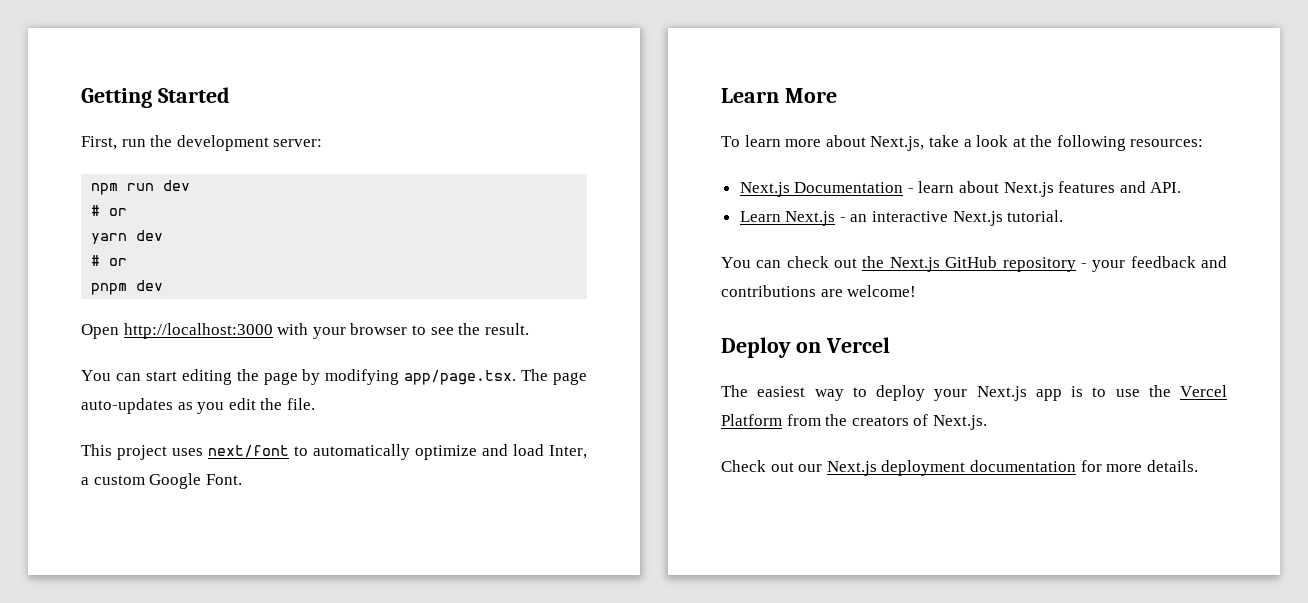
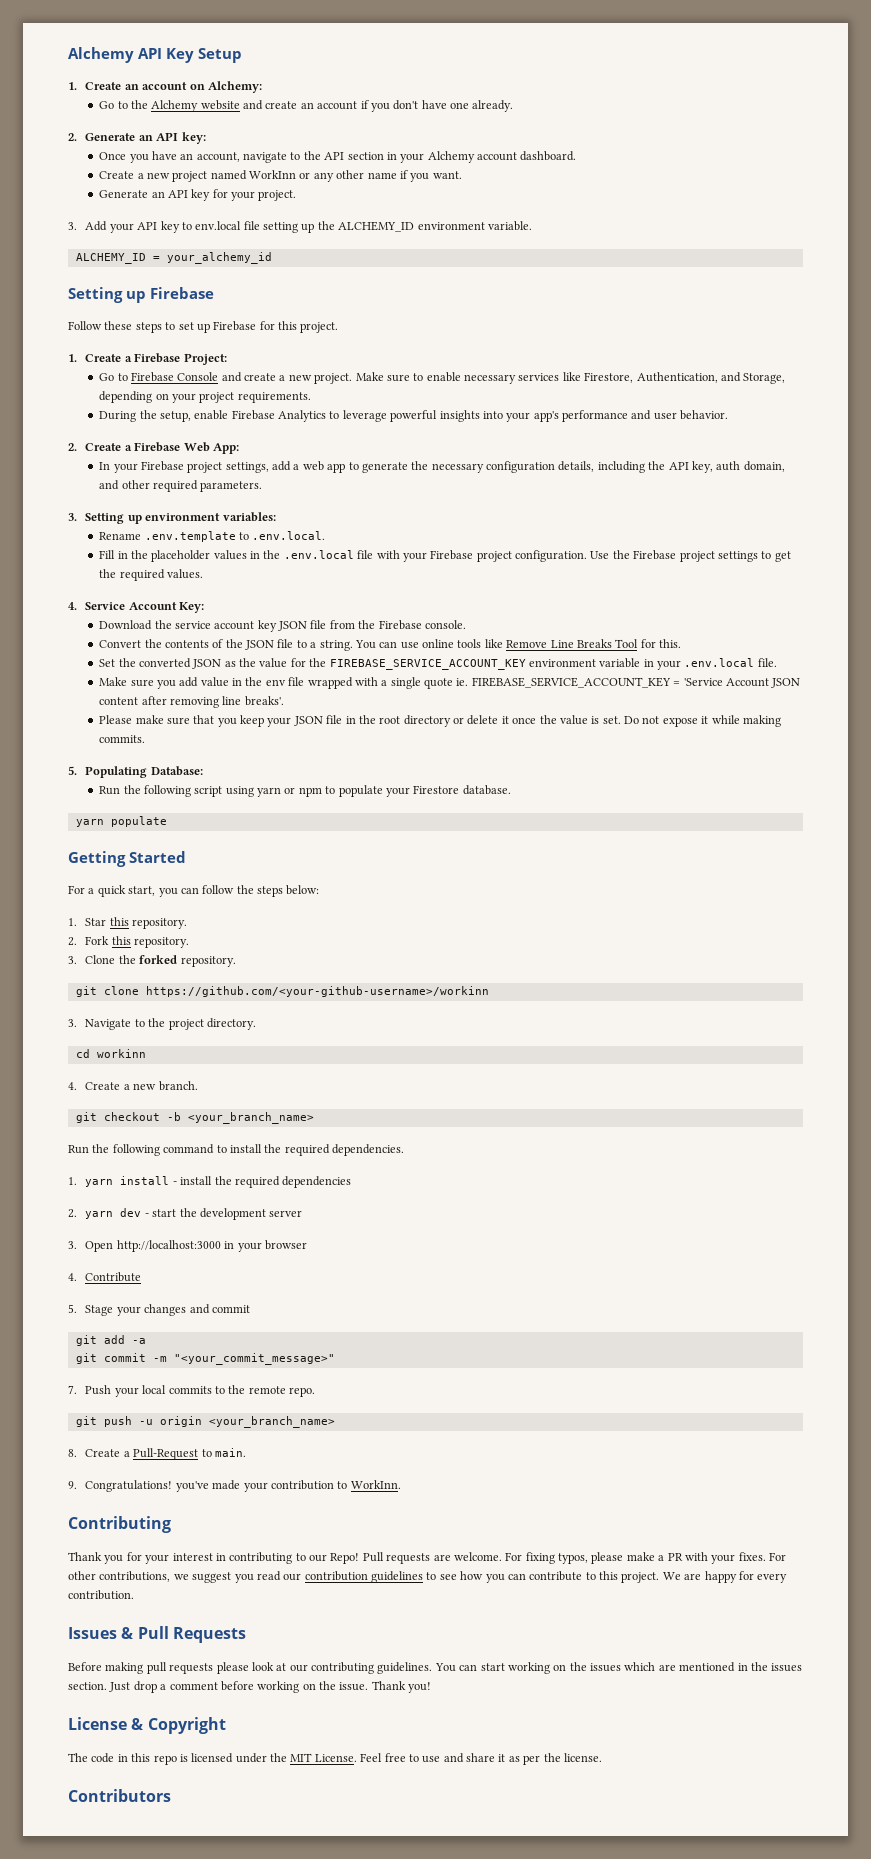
+ Alchemy API Key Setup
+ 1. Create an account on Alchemy:
+ Go to the Alchemy website and create an account if you don't have one already.
+ 2. Generate an API key:
+ Once you have an account, navigate to the API section in your Alchemy account dashboard.
+ Create a new project named WorkInn or any other name if you want.
+ Generate an API key for your project.
+ 3. Add your API key to env.local file setting up the ALCHEMY_ID environment variable.
+ ALCHEMY_ID = your_alchemy_id
+ Setting up Firebase
+ Follow these steps to set up Firebase for this project.
+ 1. Create a Firebase Project:
+ Go to Firebase Console and create a new project. Make sure to enable necessary services like Firestore, Authentication, and Storage, depending on your project requirements.
+ During the setup, enable Firebase Analytics to leverage powerful insights into your app's performance and user behavior.
+ 2. Create a Firebase Web App:
+ In your Firebase project settings, add a web app to generate the necessary configuration details, including the API key, auth domain, and other required parameters.
+ 3. Setting up environment variables:
+ Rename .env.template to .env.local.
+ Fill in the placeholder values in the .env.local file with your Firebase project configuration. Use the Firebase project settings to get the required values.
+ 4. Service Account Key:
+ Download the service account key JSON file from the Firebase console.
+ Convert the contents of the JSON file to a string. You can use online tools like Remove Line Breaks Tool for this.
+ Set the converted JSON as the value for the FIREBASE_SERVICE_ACCOUNT_KEY environment variable in your .env.local file.
+ Make sure you add value in the env file wrapped with a single quote ie. FIREBASE_SERVICE_ACCOUNT_KEY = 'Service Account JSON content after removing line breaks'.
+ Please make sure that you keep your JSON file in the root directory or delete it once the value is set. Do not expose it while making commits.
+ 5. Populating Database:
+ Run the following script using yarn or npm to populate your Firestore database.
+ yarn populate
  Getting Started
- First, run the development server:
- npm run dev
- # or
- yarn dev
- # or
- pnpm dev
- Open http://localhost:3000 with your browser to see the result.
- You can start editing the page by modifying app/page.tsx. The page auto-updates as you edit the file.
- This project uses next/font to automatically optimize and load Inter, a custom Google Font.
- Learn More
- To learn more about Next.js, take a look at the following resources:
- Next.js Documentation - learn about Next.js features and API.
- Learn Next.js - an interactive Next.js tutorial.
- You can check out the Next.js GitHub repository - your feedback and contributions are welcome!
- Deploy on Vercel
- The easiest way to deploy your Next.js app is to use the Vercel Platform from the creators of Next.js.
- Check out our Next.js deployment documentation for more details.
+ For a quick start, you can follow the steps below:
+ 1. Star this repository.
+ 2. Fork this repository.
+ 3. Clone the forked repository.
+ git clone https://github.com/<your-github-username>/workinn
+ 3. Navigate to the project directory.
+ cd workinn
+ 4. Create a new branch.
+ git checkout -b <your_branch_name>
+ Run the following command to install the required dependencies.
+ 1. yarn install - install the required dependencies
+ 2. yarn dev - start the development server
+ 3. Open http://localhost:3000 in your browser
+ 4. Contribute
+ 5. Stage your changes and commit
+ git add -a
+ git commit -m "<your_commit_message>"
+ 7. Push your local commits to the remote repo.
+ git push -u origin <your_branch_name>
+ 8. Create a Pull-Request to main.
+ 9. Congratulations! you've made your contribution to WorkInn.
+ Contributing
+ Thank you for your interest in contributing to our Repo! Pull requests are welcome. For fixing typos, please make a PR with your fixes. For other contributions, we suggest you read our contribution guidelines to see how you can contribute to this project. We are happy for every contribution.
+ Issues & Pull Requests
+ Before making pull requests please look at our contributing guidelines. You can start working on the issues which are mentioned in the issues section. Just drop a comment before working on the issue. Thank you!
+ License & Copyright
+ The code in this repo is licensed under the MIT License. Feel free to use and share it as per the license.
+ Contributors

